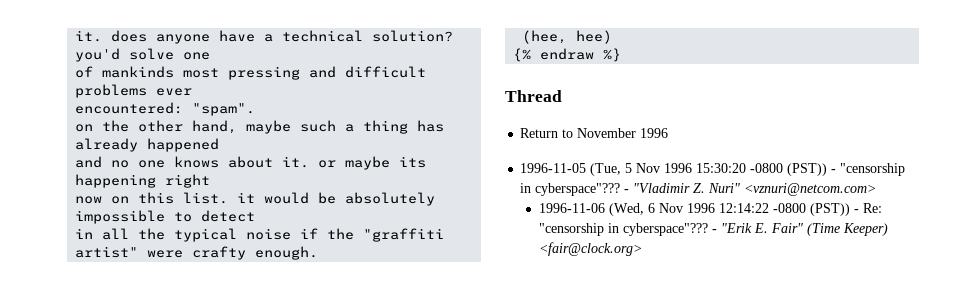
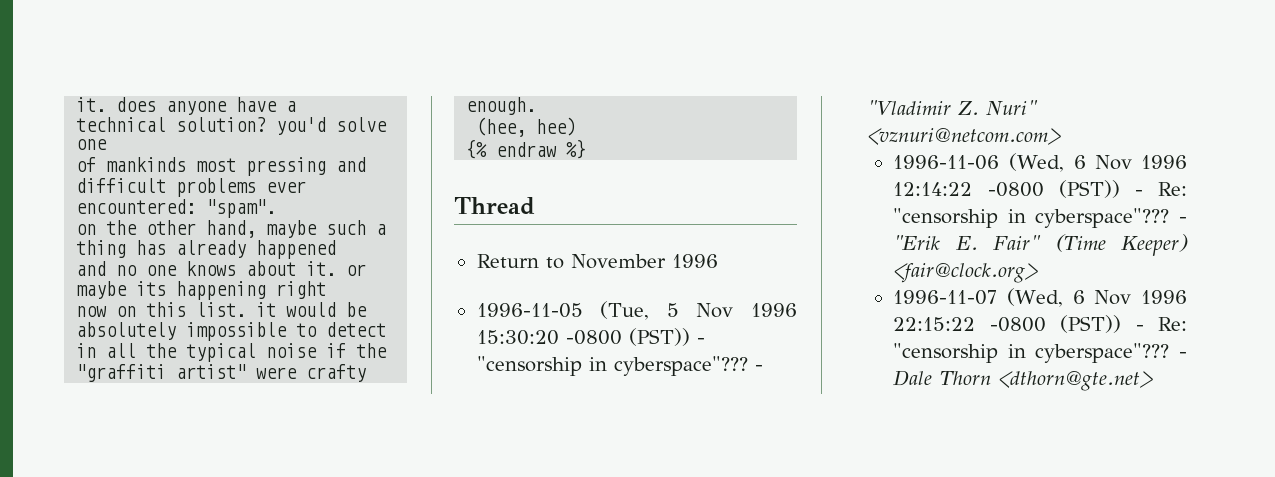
+ 1996-11-07 (Wed, 6 Nov 1996 22:15:22 -0800 (PST)) - Re: "censorship in cyberspace"??? - Dale Thorn <dthorn@gte.net>

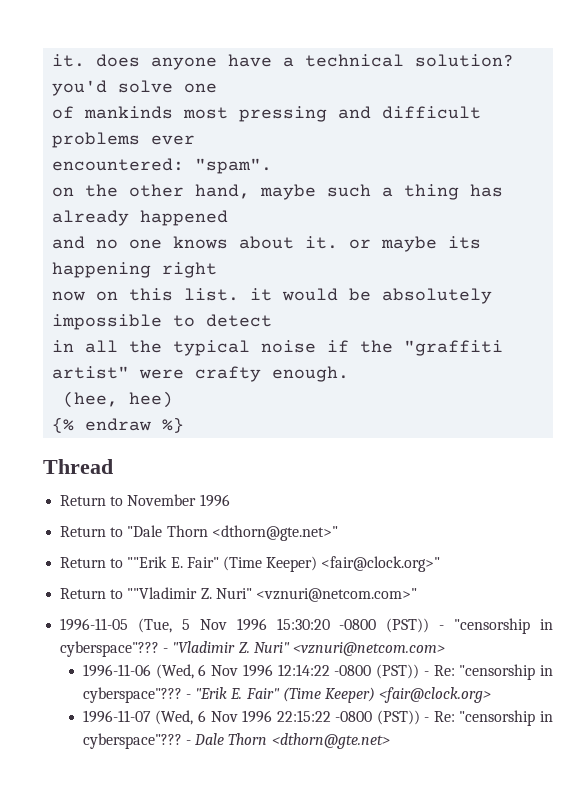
+ Return to "Dale Thorn <dthorn@gte.net>"
+ Return to ""Erik E. Fair" (Time Keeper) <fair@clock.org>"
+ Return to ""Vladimir Z. Nuri" <vznuri@netcom.com>"

